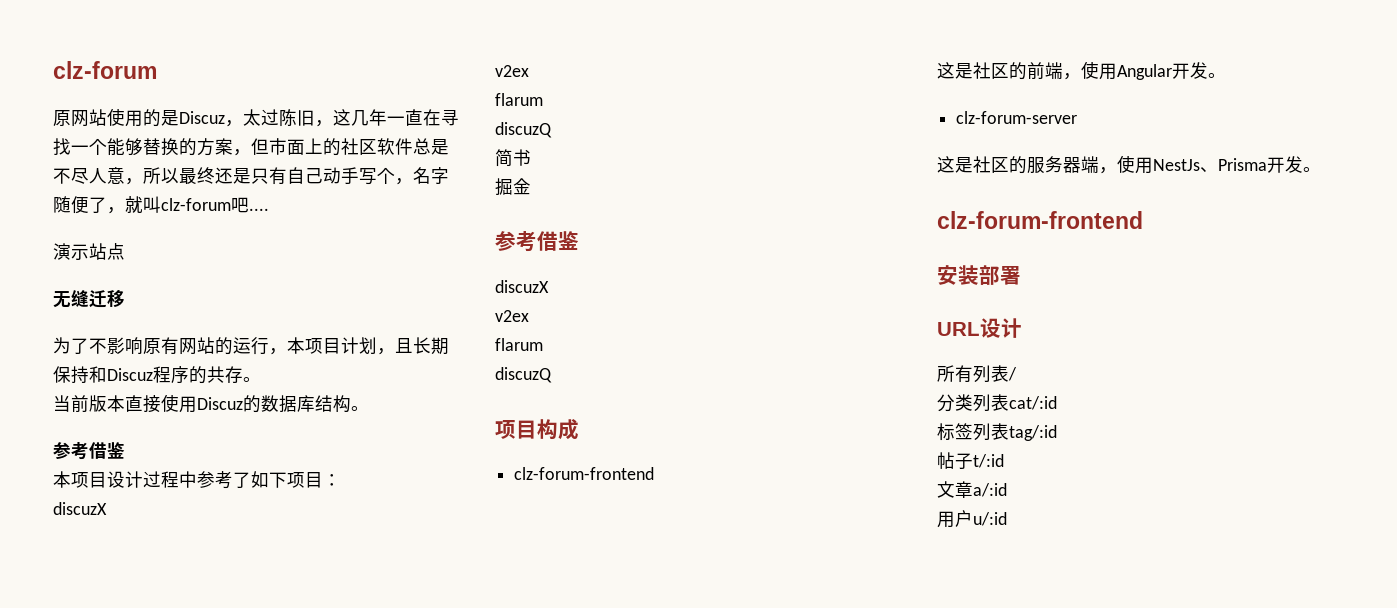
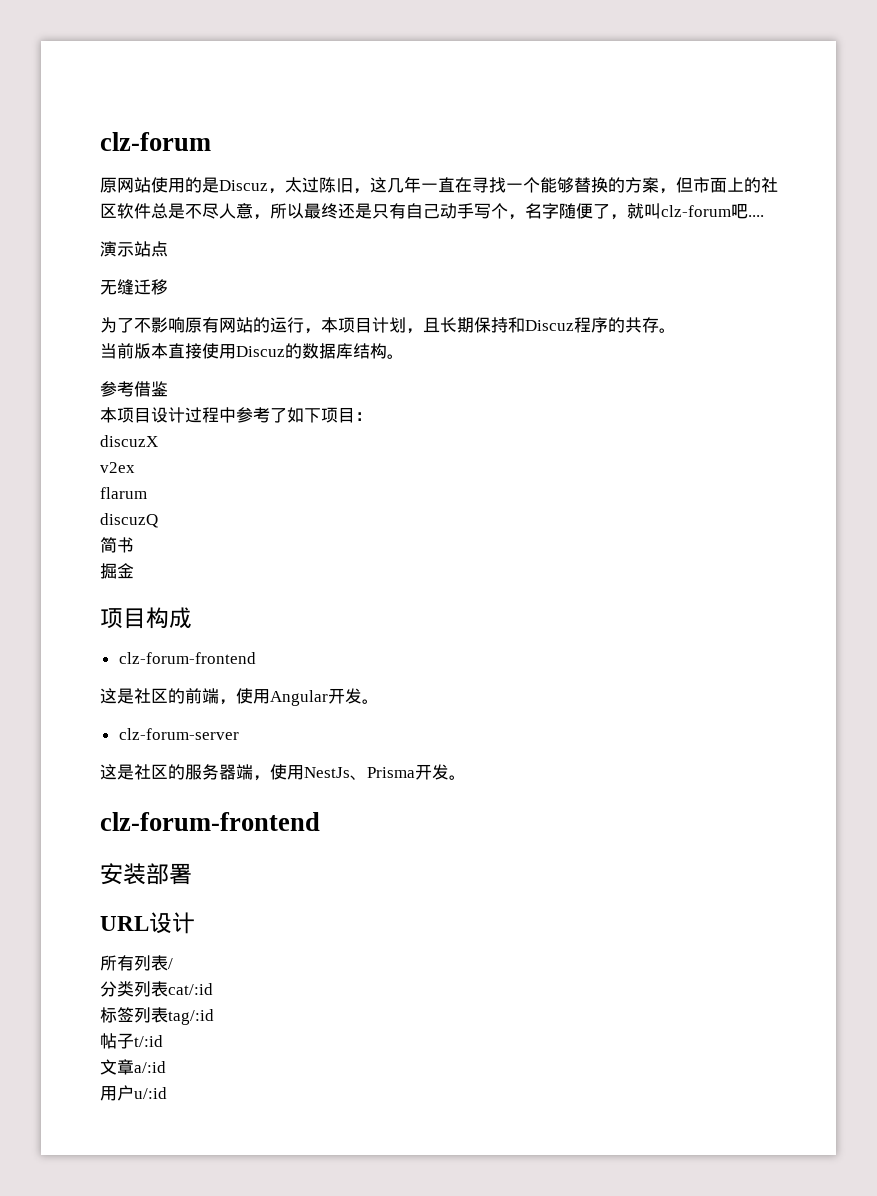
  掘金
- 参考借鉴
- discuzX
- v2ex
- flarum
- discuzQ

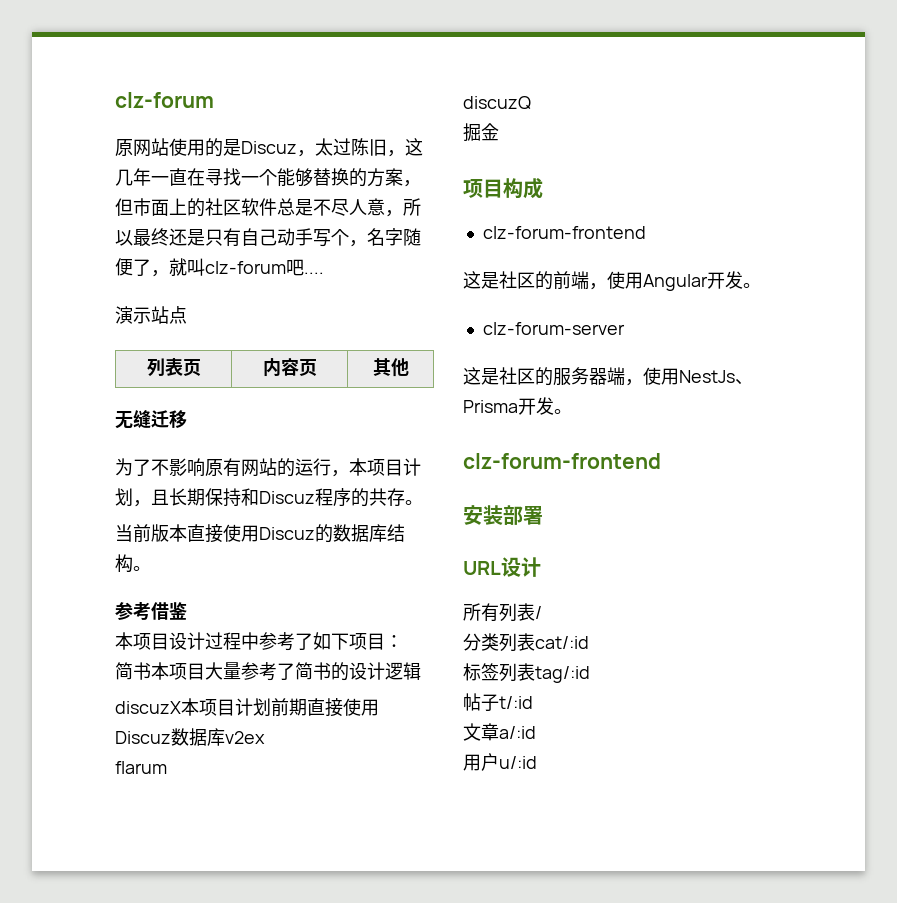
+ 列表页 | 内容页 | 其他
- discuzX
- v2ex
+ 简书本项目大量参考了简书的设计逻辑
+ discuzX本项目计划前期直接使用Discuz数据库v2ex
- 简书

